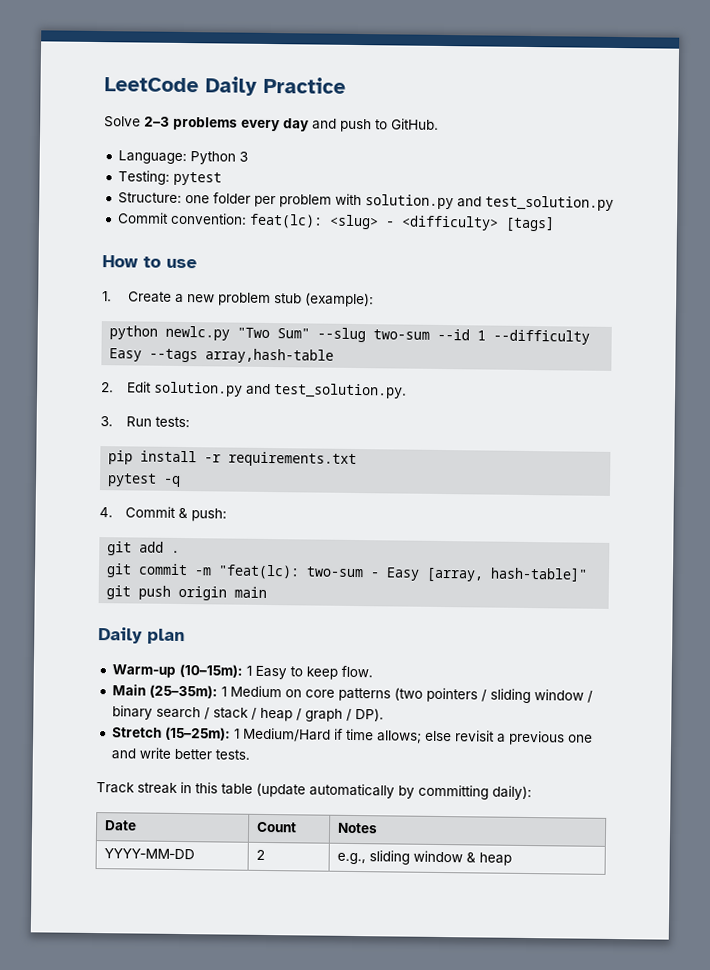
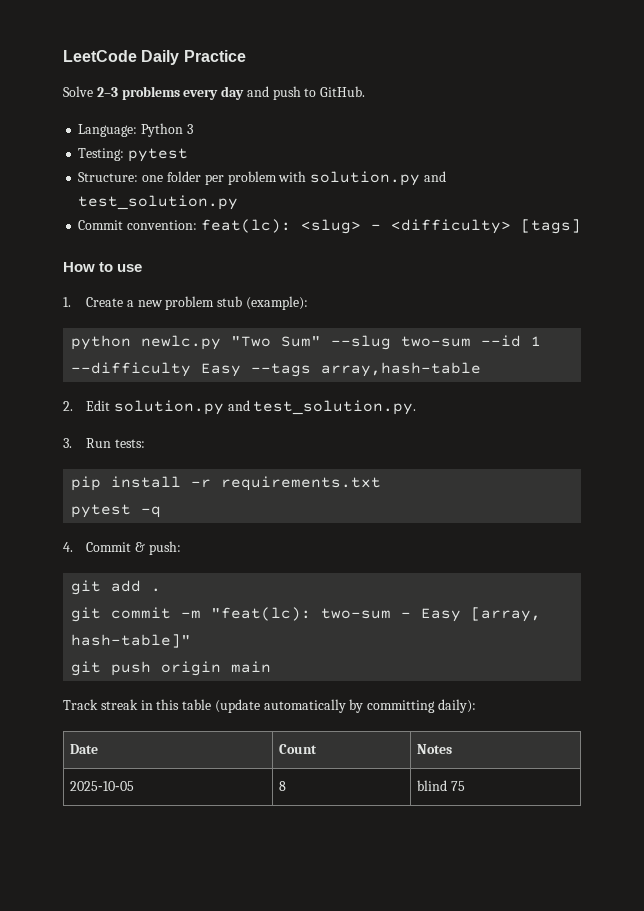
- Daily plan
- Warm‑up (10–15m): 1 Easy to keep flow.
- Main (25–35m): 1 Medium on core patterns (two pointers / sliding window / binary search / stack / heap / graph / DP).
- Stretch (15–25m): 1 Medium/Hard if time allows; else revisit a previous one and write better tests.
- YYYY‑MM‑DD | 2 | e.g., sliding window & heap
+ 2025‑10‑05 | 8 | blind 75

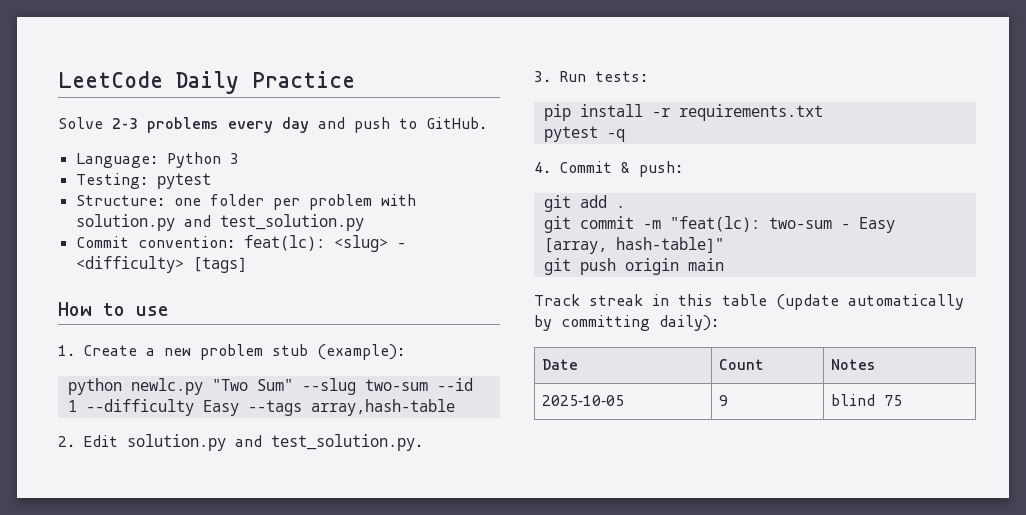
- 2025‑10‑05 | 8 | blind 75
+ 2025‑10‑05 | 9 | blind 75

